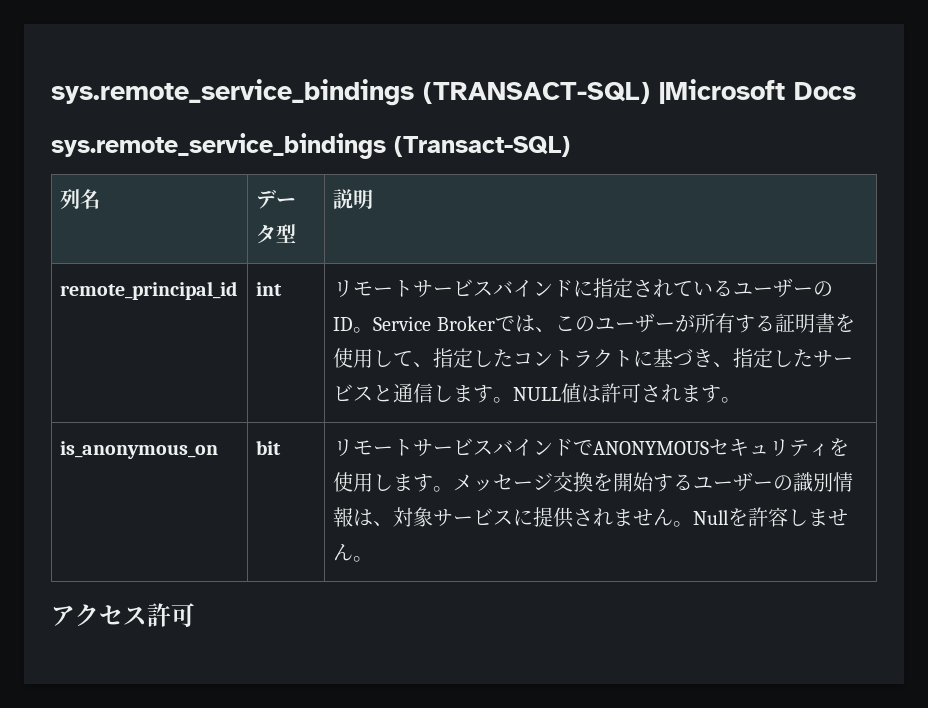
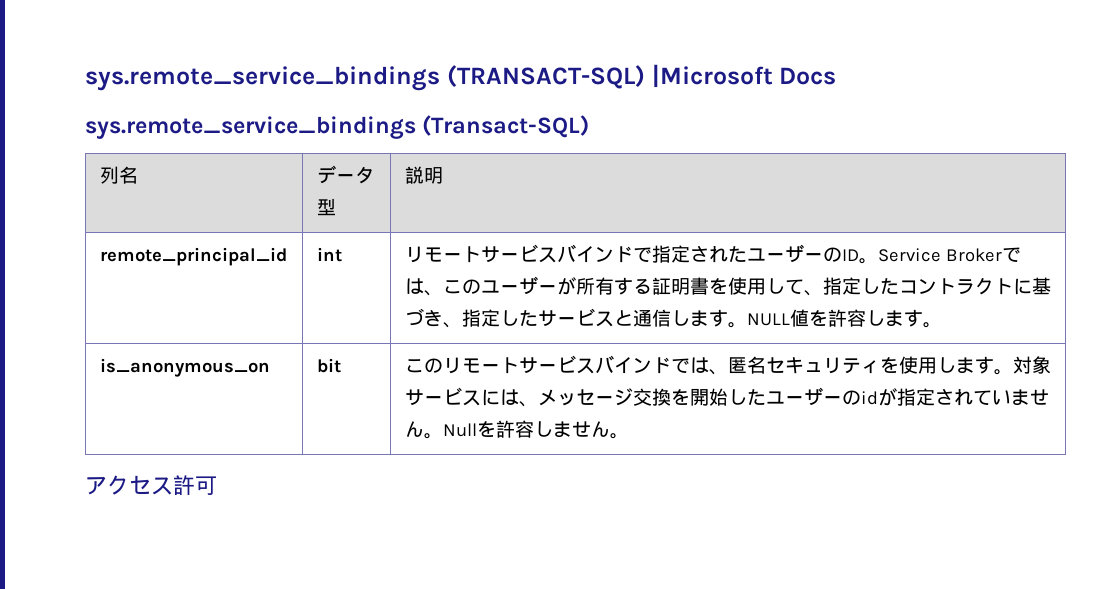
- リモートサービスバインドに指定されているユーザーのID。
+ リモートサービスバインドで指定されたユーザーのID。
- NULL値は許可されます。
+ NULL値を許容します。
- リモートサービスバインドでANONYMOUSセキュリティを使用します。
+ このリモートサービスバインドでは、匿名セキュリティを使用します。
- メッセージ交換を開始するユーザーの識別情報は、対象サービスに提供されません。
+ 対象サービスには、メッセージ交換を開始したユーザーのidが指定されていません。

